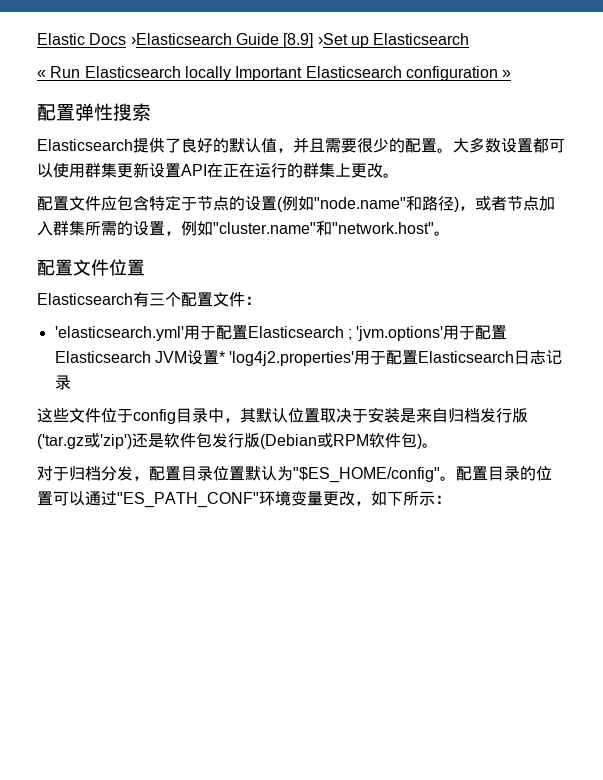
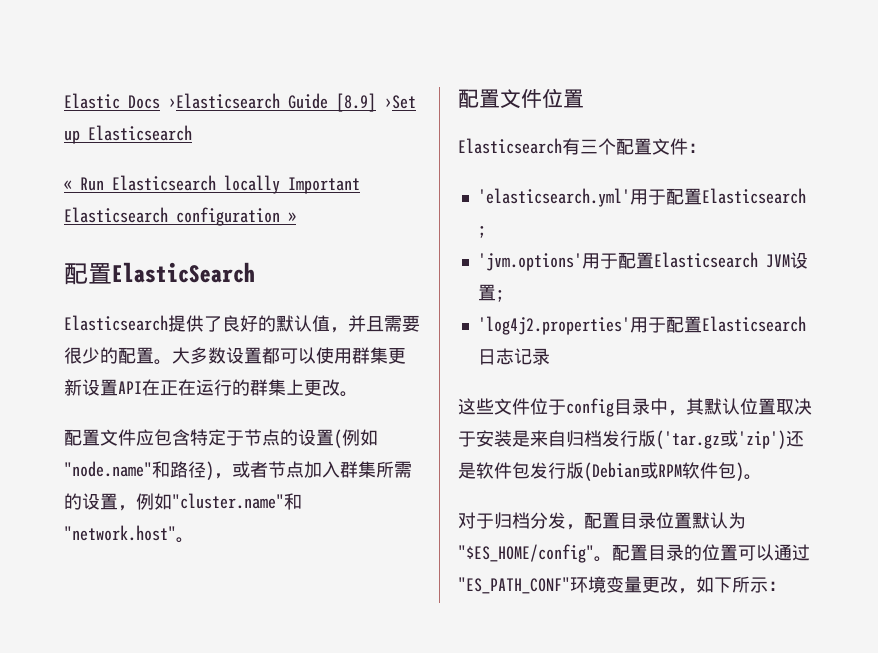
- 配置弹性搜索
+ 配置ElasticSearch
- 'elasticsearch.yml'用于配置Elasticsearch ; 'jvm.options'用于配置Elasticsearch JVM设置* 'log4j2.properties'用于配置Elasticsearch日志记录
+ 'elasticsearch.yml'用于配置Elasticsearch ;
+ 'jvm.options'用于配置Elasticsearch JVM设置;
+ 'log4j2.properties'用于配置Elasticsearch日志记录

